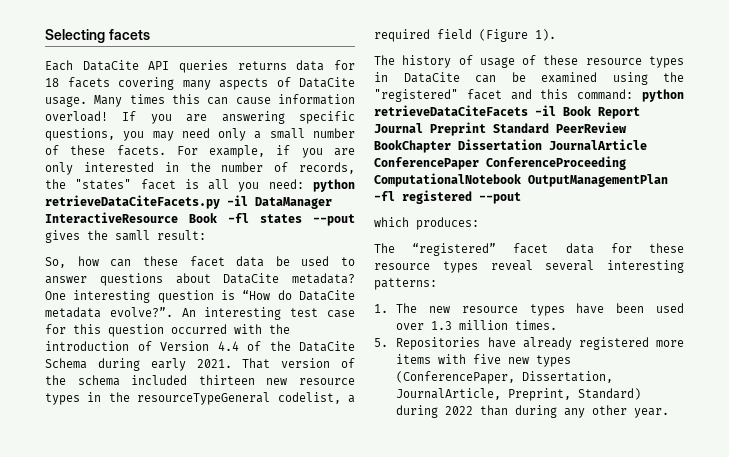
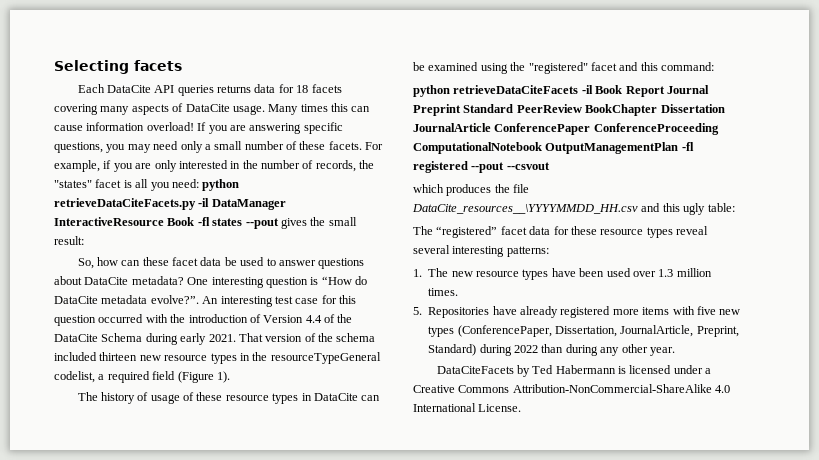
- For example, if you are only interested in the number of records, the "states" facet is all you need: python retrieveDataCiteFacets.py -il DataManager InteractiveResource Book -fl states --pout gives the samll result:
+ For example, if you are only interested in the number of records, the "states" facet is all you need: python retrieveDataCiteFacets.py -il DataManager InteractiveResource Book -fl states --pout gives the small result:
- The history of usage of these resource types in DataCite can be examined using the "registered" facet and this command: python retrieveDataCiteFacets -il Book Report Journal Preprint Standard PeerReview BookChapter Dissertation JournalArticle ConferencePaper ConferenceProceeding ComputationalNotebook OutputManagementPlan -fl registered --pout
+ The history of usage of these resource types in DataCite can be examined using the "registered" facet and this command:
+ python retrieveDataCiteFacets -il Book Report Journal Preprint Standard PeerReview BookChapter Dissertation JournalArticle ConferencePaper ConferenceProceeding ComputationalNotebook OutputManagementPlan -fl registered --pout --csvout
- which produces:
+ which produces the file DataCite_resources__\YYYYMMDD_HH.csv and this ugly table:
+ DataCiteFacets by Ted Habermann is licensed under a Creative Commons Attribution-NonCommercial-ShareAlike 4.0 International License.

